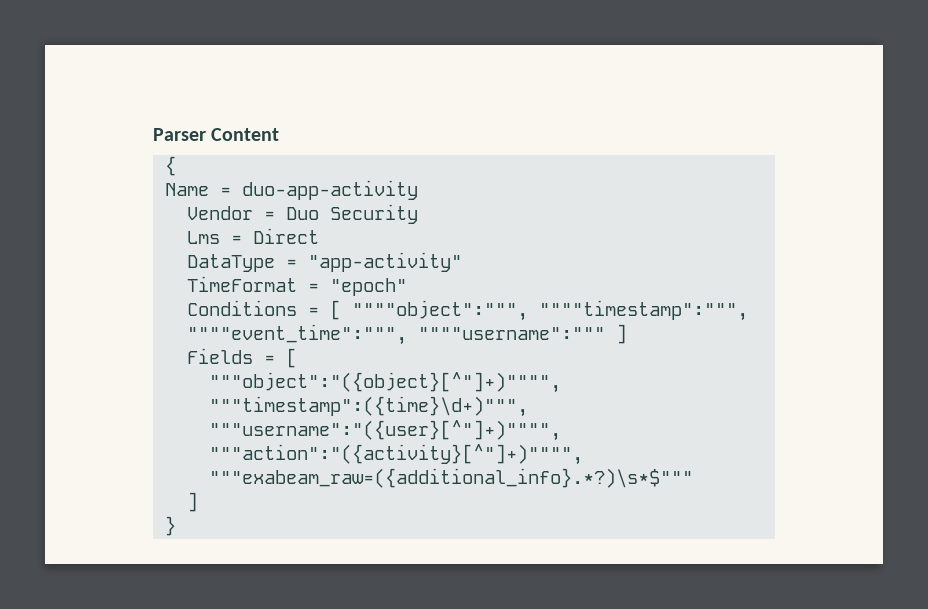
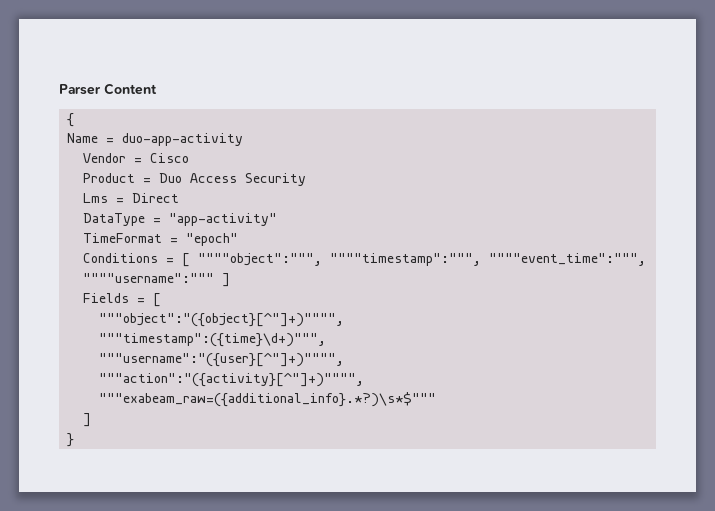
- Vendor = Duo Security
+ Vendor = Cisco
+ Product = Duo Access Security

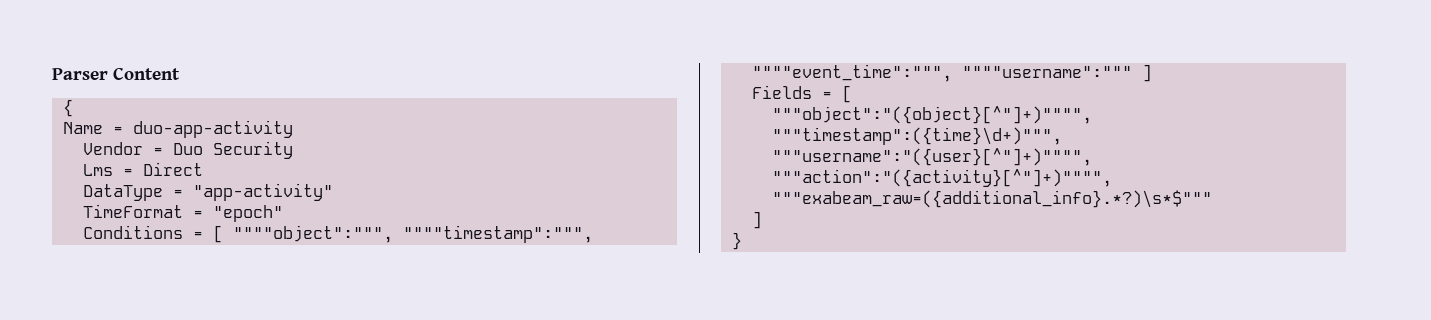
- Vendor = Cisco
- Product = Duo Access Security
+ Vendor = Duo Security

